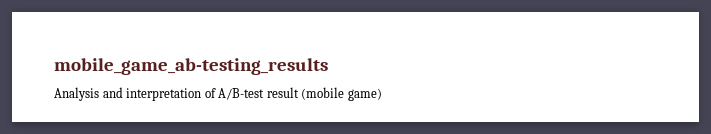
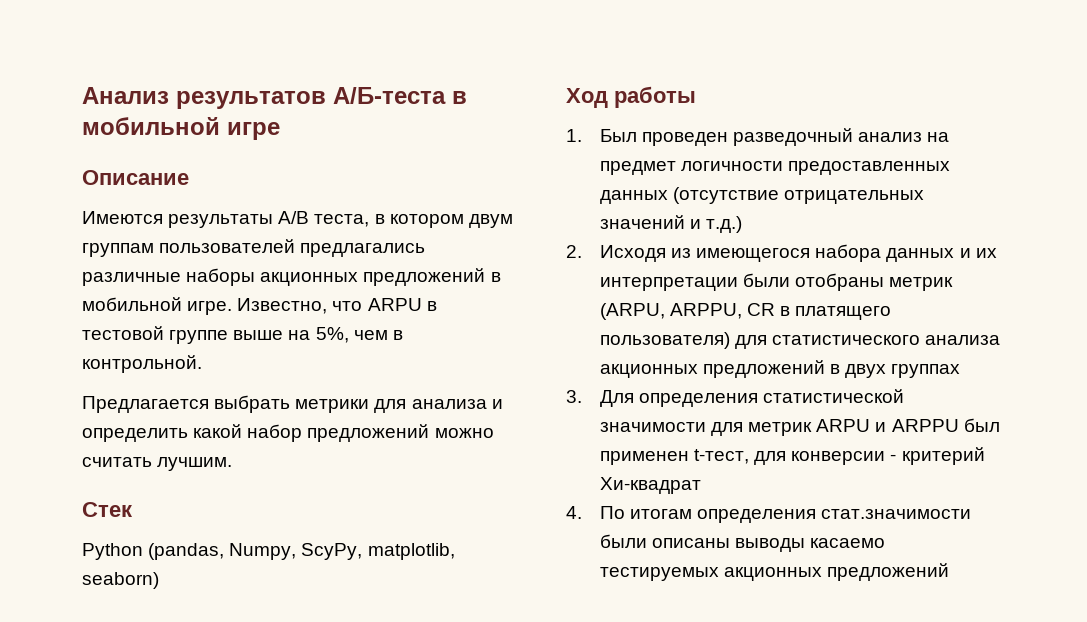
- mobile_game_ab-testing_results
- Analysis and interpretation of A/B-test result (mobile game)
+ Анализ результатов А/Б-теста в мобильной игре
+ Описание
+ Имеются результаты A/B теста, в котором двум группам пользователей предлагались различные наборы акционных предложений в мобильной игре. Известно, что ARPU в тестовой группе выше на 5%, чем в контрольной.
+ Предлагается выбрать метрики для анализа и определить какой набор предложений можно считать лучшим.
+ Стек
+ Python (pandas, Numpy, ScyPy, matplotlib, seaborn)
+ Ход работы
+ 1. Был проведен разведочный анализ на предмет логичности предоставленных данных (отсутствие отрицательных значений и т.д.)
+ 2. Исходя из имеющегося набора данных и их интерпретации были отобраны метрик (ARPU, ARPPU, CR в платящего пользователя) для статистического анализа акционных предложений в двух группах
+ 3. Для определения статистической значимости для метрик ARPU и ARPPU был применен t-тест, для конверсии - критерий Хи-квадрат
+ 4. По итогам определения стат.значимости были описаны выводы касаемо тестируемых акционных предложений

